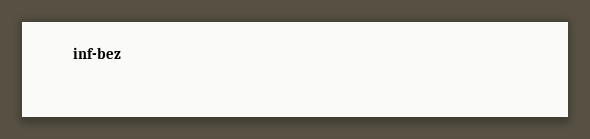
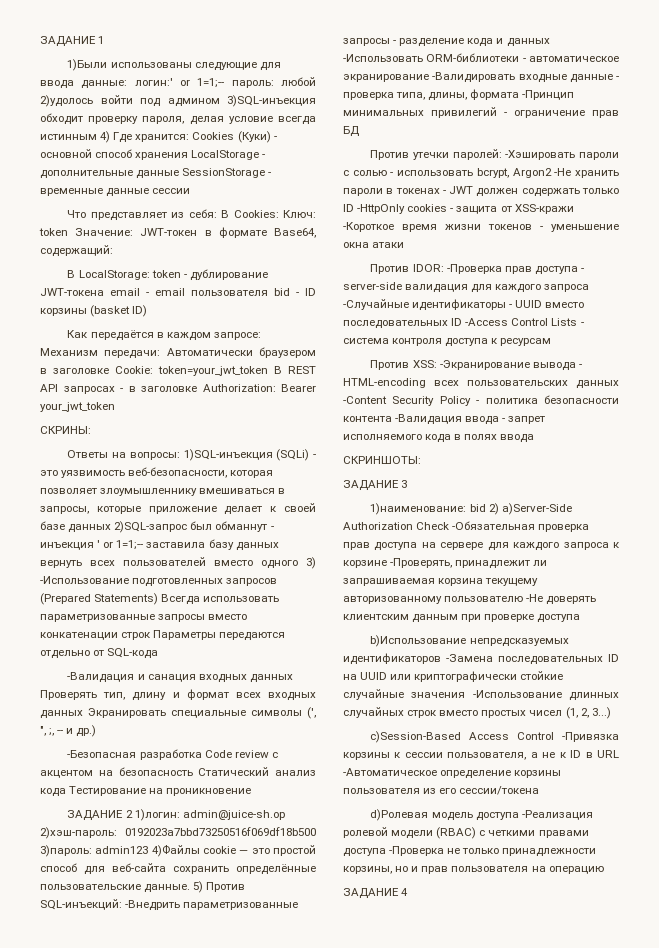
- inf-bez
+ ЗАДАНИЕ 1
+ 1)Были использованы следующие для ввода данные: логин:' or 1=1;-- пароль: любой 2)удолось войти под админом 3)SQL-инъекция обходит проверку пароля, делая условие всегда истинным 4) Где хранится: Cookies (Куки) - основной способ хранения LocalStorage - дополнительные данные SessionStorage - временные данные сессии
+ Что представляет из себя: В Cookies: Ключ: token Значение: JWT-токен в формате Base64, содержащий:
+ В LocalStorage: token - дублирование JWT-токена email - email пользователя bid - ID корзины (basket ID)
+ Как передаётся в каждом запросе: Механизм передачи: Автоматически браузером в заголовке Cookie: token=your_jwt_token В REST API запросах - в заголовке Authorization: Bearer your_jwt_token
+ СКРИНЫ:
+ Ответы на вопросы: 1)SQL-инъекция (SQLi) - это уязвимость веб-безопасности, которая позволяет злоумышленнику вмешиваться в запросы, которые приложение делает к своей базе данных 2)SQL-запрос был обманнут - инъекция ' or 1=1;-- заставила базу данных вернуть всех пользователей вместо одного 3) -Использование подготовленных запросов (Prepared Statements) Всегда использовать параметризованные запросы вместо конкатенации строк Параметры передаются отдельно от SQL-кода
+ -Валидация и санация входных данных Проверять тип, длину и формат всех входных данных Экранировать специальные символы (', ", ;, -- и др.)
+ -Безопасная разработка Code review с акцентом на безопасность Статический анализ кода Тестирование на проникновение
+ ЗАДАНИЕ 2 1)логин: admin@juice-sh.op 2)хэш-пароль: 0192023a7bbd73250516f069df18b500 3)пароль: admin123 4)Файлы cookie — это простой способ для веб-сайта сохранить определённые пользовательские данные. 5) Против SQL-инъекций: -Внедрить параметризованные запросы - разделение кода и данных -Использовать ORM-библиотеки - автоматическое экранирование -Валидировать входные данные - проверка типа, длины, формата -Принцип минимальных привилегий - ограничение прав БД
+ Против утечки паролей: -Хэшировать пароли с солью - использовать bcrypt, Argon2 -Не хранить пароли в токенах - JWT должен содержать только ID -HttpOnly cookies - защита от XSS-кражи -Короткое время жизни токенов - уменьшение окна атаки
+ Против IDOR: -Проверка прав доступа - server-side валидация для каждого запроса -Случайные идентификаторы - UUID вместо последовательных ID -Access Control Lists - система контроля доступа к ресурсам
+ Против XSS: -Экранирование вывода - HTML-encoding всех пользовательских данных -Content Security Policy - политика безопасности контента -Валидация ввода - запрет исполняемого кода в полях ввода
+ СКРИНШОТЫ:
+ ЗАДАНИЕ 3
+ 1)наименование: bid 2) a)Server-Side Authorization Check -Обязательная проверка прав доступа на сервере для каждого запроса к корзине -Проверять, принадлежит ли запрашиваемая корзина текущему авторизованному пользователю -Не доверять клиентским данным при проверке доступа
+ b)Использование непредсказуемых идентификаторов -Замена последовательных ID на UUID или криптографически стойкие случайные значения -Использование длинных случайных строк вместо простых чисел (1, 2, 3...)
+ c)Session-Based Access Control -Привязка корзины к сессии пользователя, а не к ID в URL -Автоматическое определение корзины пользователя из его сессии/токена
+ d)Ролевая модель доступа -Реализация ролевой модели (RBAC) с четкими правами доступа -Проверка не только принадлежности корзины, но и прав пользователя на операцию
+ ЗАДАНИЕ 4

